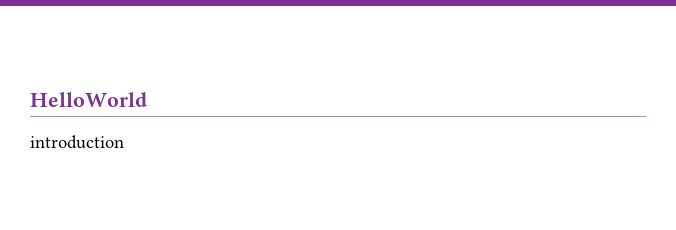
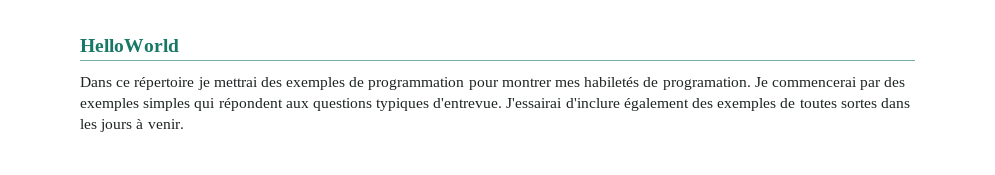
- introduction
+ Dans ce répertoire je mettrai des exemples de programmation pour montrer mes habiletés de programation. Je commencerai par des exemples simples qui répondent aux questions typiques d'entrevue. J'essairai d'inclure également des exemples de toutes sortes dans les jours à venir.

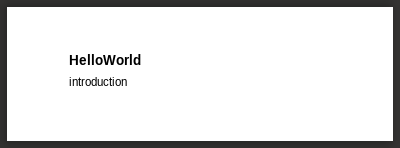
- Dans ce répertoire je mettrai des exemples de programmation pour montrer mes habiletés de programation. Je commencerai par des exemples simples qui répondent aux questions typiques d'entrevue. J'essairai d'inclure également des exemples de toutes sortes dans les jours à venir.
+ introduction

